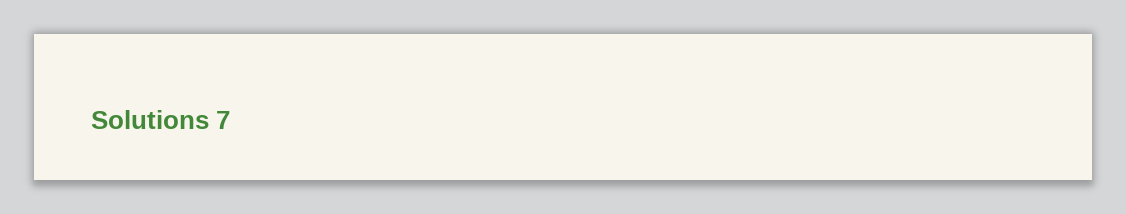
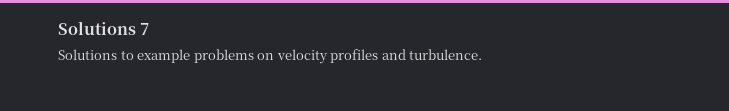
+ Solutions to example problems on velocity profiles and turbulence.

